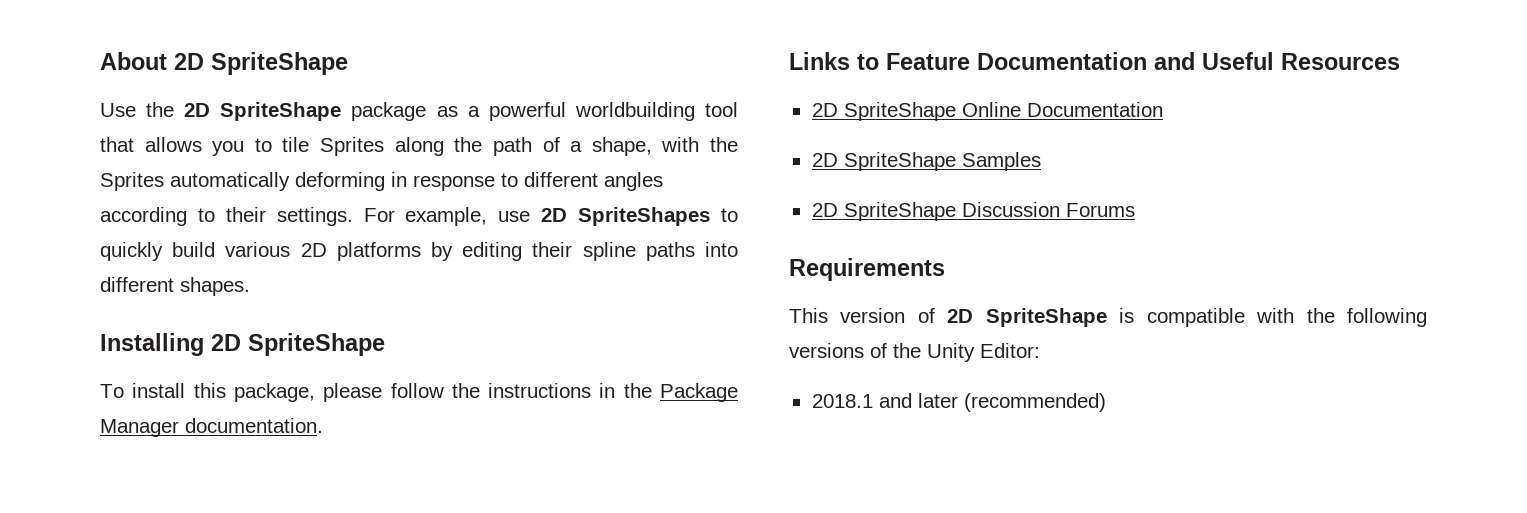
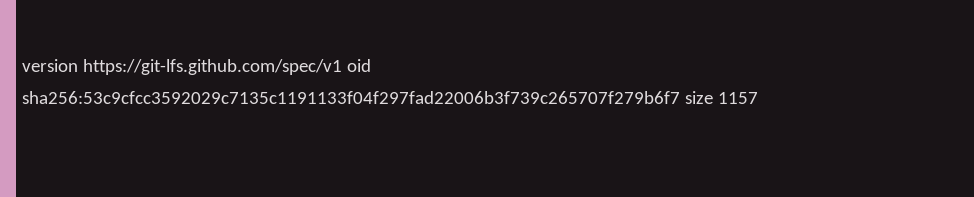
- About 2D SpriteShape
- Use the 2D SpriteShape package as a powerful worldbuilding tool that allows you to tile Sprites along the path of a shape, with the Sprites automatically deforming in response to different angles according to their settings. For example, use 2D SpriteShapes to quickly build various 2D platforms by editing their spline paths into different shapes.
- Installing 2D SpriteShape
- To install this package, please follow the instructions in the Package Manager documentation.
- Links to Feature Documentation and Useful Resources
- 2D SpriteShape Online Documentation
- 2D SpriteShape Samples
- 2D SpriteShape Discussion Forums
- Requirements
- This version of 2D SpriteShape is compatible with the following versions of the Unity Editor:
- 2018.1 and later (recommended)
+ version https://git-lfs.github.com/spec/v1 oid sha256:53c9cfcc3592029c7135c1191133f04f297fad22006b3f739c265707f279b6f7 size 1157

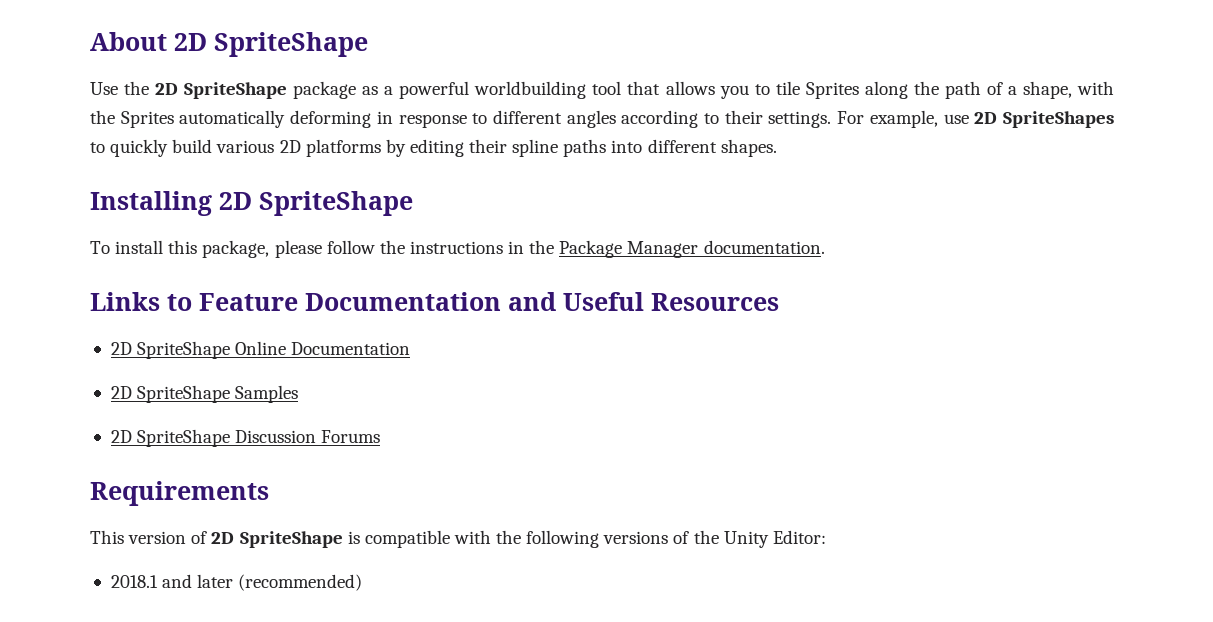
- version https://git-lfs.github.com/spec/v1 oid sha256:53c9cfcc3592029c7135c1191133f04f297fad22006b3f739c265707f279b6f7 size 1157
+ About 2D SpriteShape
+ Use the 2D SpriteShape package as a powerful worldbuilding tool that allows you to tile Sprites along the path of a shape, with the Sprites automatically deforming in response to different angles according to their settings. For example, use 2D SpriteShapes to quickly build various 2D platforms by editing their spline paths into different shapes.
+ Installing 2D SpriteShape
+ To install this package, please follow the instructions in the Package Manager documentation.
+ Links to Feature Documentation and Useful Resources
+ 2D SpriteShape Online Documentation
+ 2D SpriteShape Samples
+ 2D SpriteShape Discussion Forums
+ Requirements
+ This version of 2D SpriteShape is compatible with the following versions of the Unity Editor:
+ 2018.1 and later (recommended)

